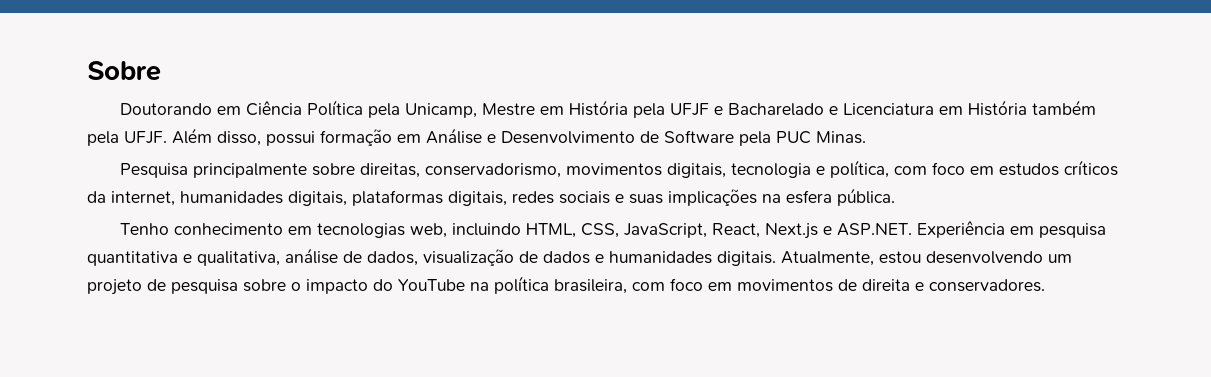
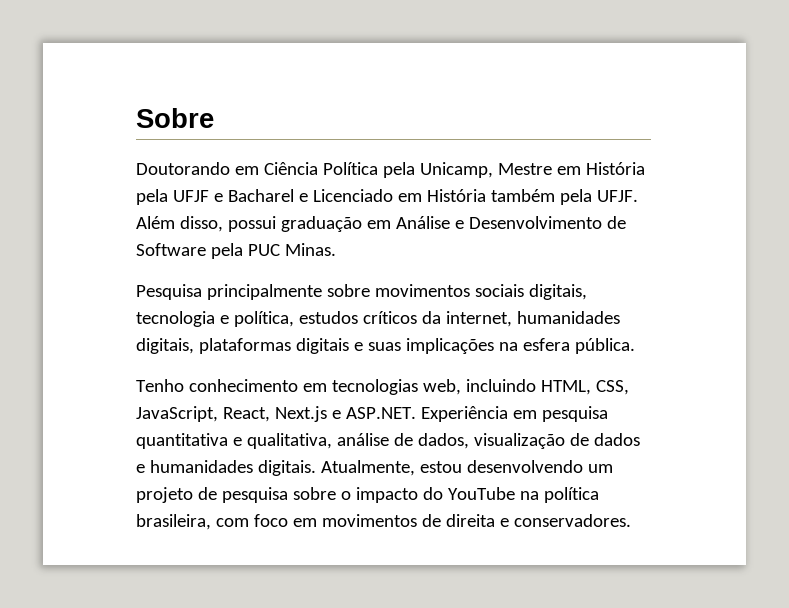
- Doutorando em Ciência Política pela Unicamp, Mestre em História pela UFJF e Bacharelado e Licenciatura em História também pela UFJF.
+ Doutorando em Ciência Política pela Unicamp, Mestre em História pela UFJF e Bacharel e Licenciado em História também pela UFJF.
- Além disso, possui formação em Análise e Desenvolvimento de Software pela PUC Minas.
+ Além disso, possui graduação em Análise e Desenvolvimento de Software pela PUC Minas.
- Pesquisa principalmente sobre direitas, conservadorismo, movimentos digitais, tecnologia e política, com foco em estudos críticos da internet, humanidades digitais, plataformas digitais, redes sociais e suas implicações na esfera pública.
+ Pesquisa principalmente sobre movimentos sociais digitais, tecnologia e política, estudos críticos da internet, humanidades digitais, plataformas digitais e suas implicações na esfera pública.

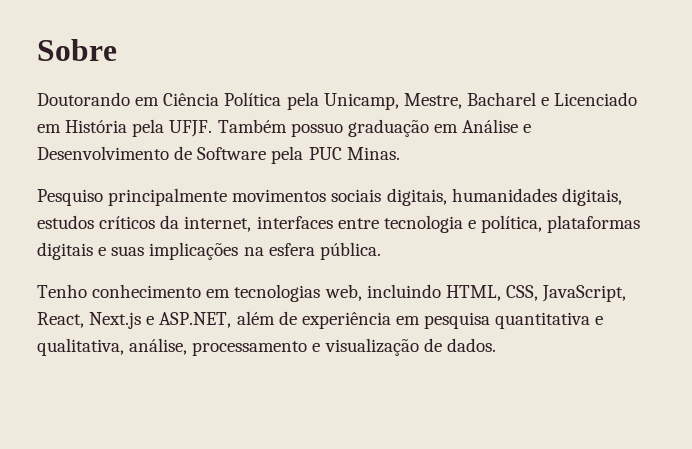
- Doutorando em Ciência Política pela Unicamp, Mestre em História pela UFJF e Bacharel e Licenciado em História também pela UFJF.
+ Doutorando em Ciência Política pela Unicamp, Mestre, Bacharel e Licenciado em História pela UFJF.
- Além disso, possui graduação em Análise e Desenvolvimento de Software pela PUC Minas.
+ Também possuo graduação em Análise e Desenvolvimento de Software pela PUC Minas.
- Pesquisa principalmente sobre movimentos sociais digitais, tecnologia e política, estudos críticos da internet, humanidades digitais, plataformas digitais e suas implicações na esfera pública.
+ Pesquiso principalmente movimentos sociais digitais, humanidades digitais, estudos críticos da internet, interfaces entre tecnologia e política, plataformas digitais e suas implicações na esfera pública.
- Tenho conhecimento em tecnologias web, incluindo HTML, CSS, JavaScript, React, Next.js e ASP.NET. Experiência em pesquisa quantitativa e qualitativa, análise de dados, visualização de dados e humanidades digitais. Atualmente, estou desenvolvendo um projeto de pesquisa sobre o impacto do YouTube na política brasileira, com foco em movimentos de direita e conservadores.
+ Tenho conhecimento em tecnologias web, incluindo HTML, CSS, JavaScript, React, Next.js e ASP.NET, além de experiência em pesquisa quantitativa e qualitativa, análise, processamento e visualização de dados.

